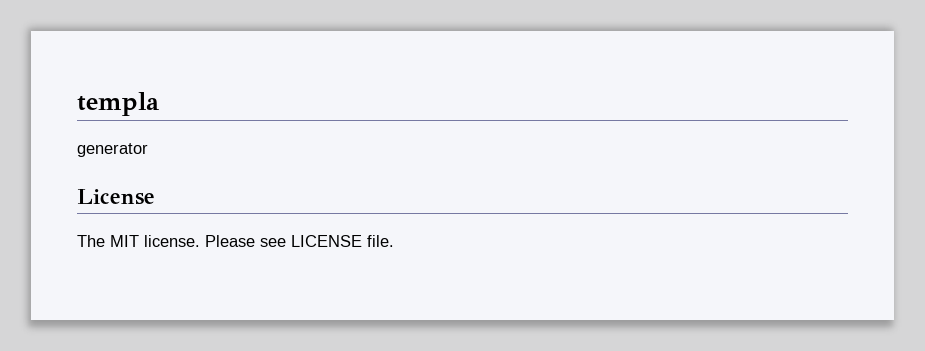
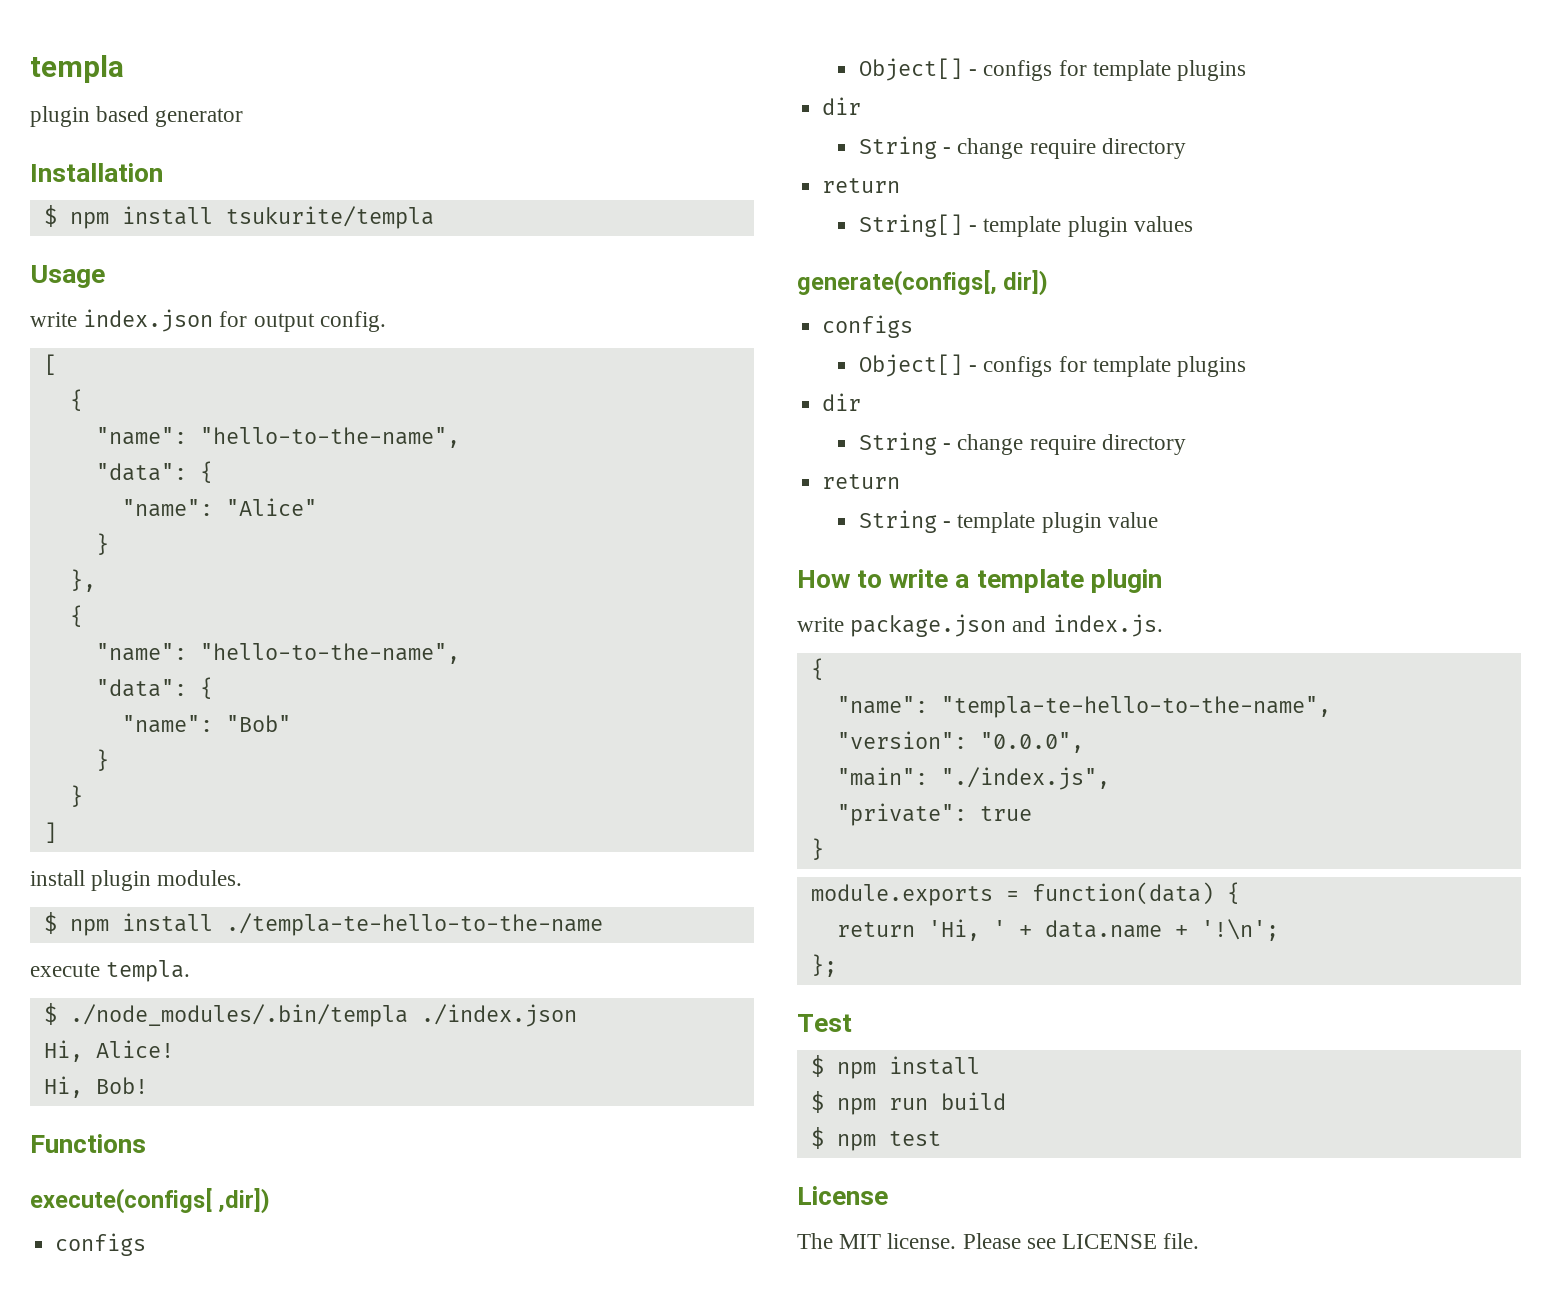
- generator
+ plugin based generator
+ Installation
+ $ npm install tsukurite/templa
+ Usage
+ write index.json for output config.
+ [
+ {
+ "name": "hello-to-the-name",
+ "data": {
+ "name": "Alice"
+ }
+ },
+ {
+ "name": "hello-to-the-name",
+ "data": {
+ "name": "Bob"
+ }
+ }
+ ]
+ install plugin modules.
+ $ npm install ./templa-te-hello-to-the-name
+ execute templa.
+ $ ./node_modules/.bin/templa ./index.json
+ Hi, Alice!
+ Hi, Bob!
+ Functions
+ execute(configs[ ,dir])
+ configs
+ Object[] - configs for template plugins
+ dir
+ String - change require directory
+ return
+ String[] - template plugin values
+ generate(configs[, dir])
+ configs
+ Object[] - configs for template plugins
+ dir
+ String - change require directory
+ return
+ String - template plugin value
+ How to write a template plugin
+ write package.json and index.js.
+ {
+ "name": "templa-te-hello-to-the-name",
+ "version": "0.0.0",
+ "main": "./index.js",
+ "private": true
+ }
+ module.exports = function(data) {
+ return 'Hi, ' + data.name + '!\n';
+ };
+ Test
+ $ npm install
+ $ npm run build
+ $ npm test

